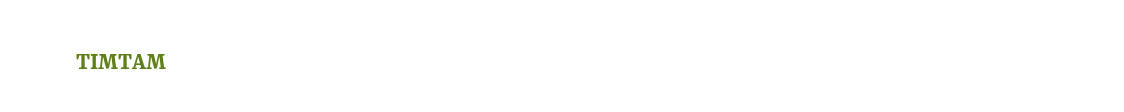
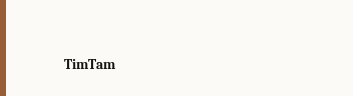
- TIMTAM
+ TimTam

